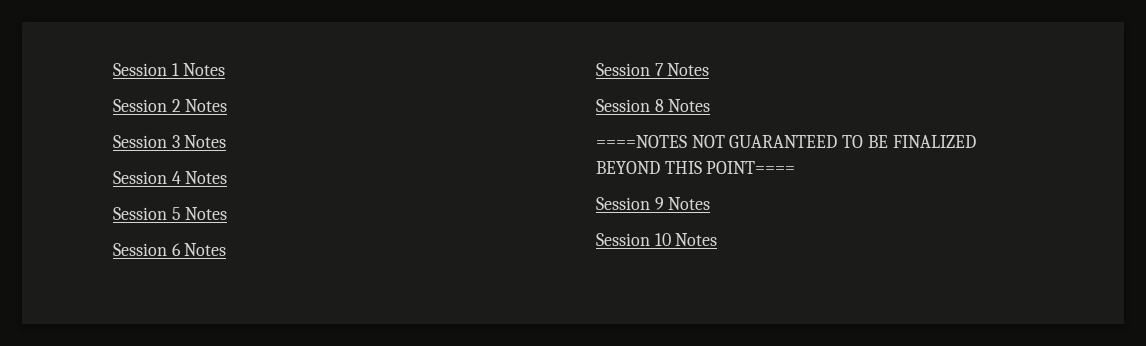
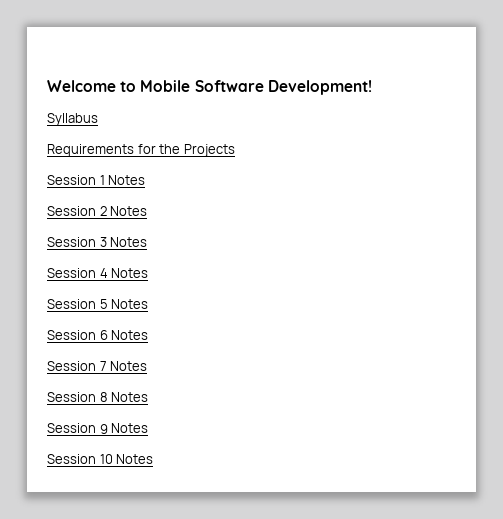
+ Welcome to Mobile Software Development!
+ Syllabus
+ Requirements for the Projects
- ====NOTES NOT GUARANTEED TO BE FINALIZED BEYOND THIS POINT====

